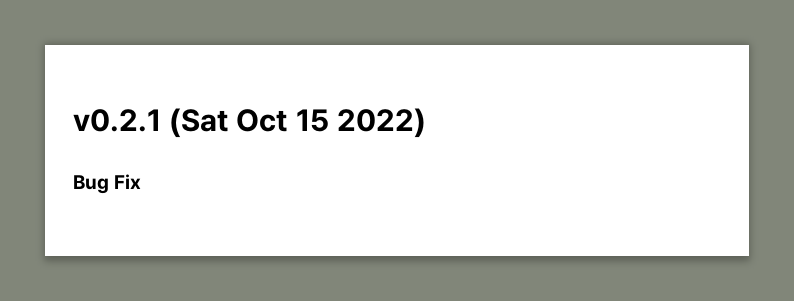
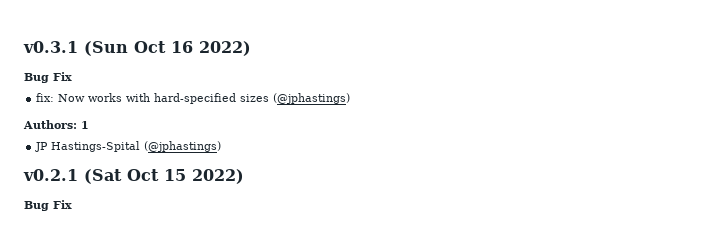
+ v0.3.1 (Sun Oct 16 2022)
+ Bug Fix
+ fix: Now works with hard-specified sizes (@jphastings)
+ Authors: 1
+ JP Hastings-Spital (@jphastings)

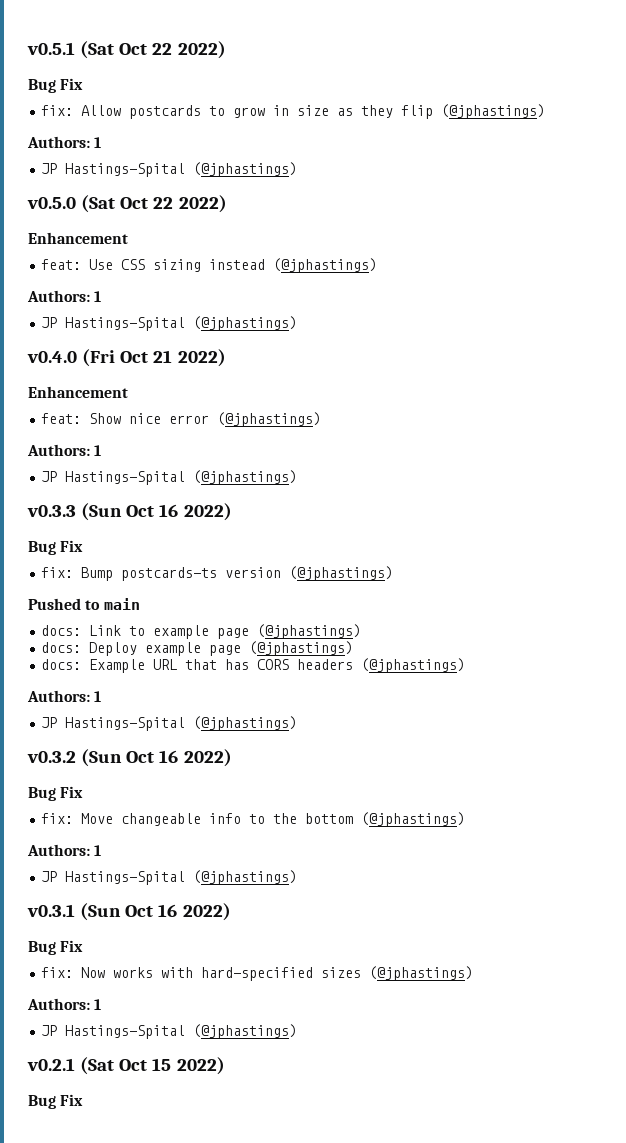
+ v0.5.1 (Sat Oct 22 2022)
+ Bug Fix
+ fix: Allow postcards to grow in size as they flip (@jphastings)
+ Authors: 1
+ JP Hastings-Spital (@jphastings)
+ v0.5.0 (Sat Oct 22 2022)
+ Enhancement
+ feat: Use CSS sizing instead (@jphastings)
+ Authors: 1
+ JP Hastings-Spital (@jphastings)
+ v0.4.0 (Fri Oct 21 2022)
+ Enhancement
+ feat: Show nice error (@jphastings)
+ Authors: 1
+ JP Hastings-Spital (@jphastings)
+ v0.3.3 (Sun Oct 16 2022)
+ Bug Fix
+ fix: Bump postcards-ts version (@jphastings)
+ Pushed to main
+ docs: Link to example page (@jphastings)
+ docs: Deploy example page (@jphastings)
+ docs: Example URL that has CORS headers (@jphastings)
+ Authors: 1
+ JP Hastings-Spital (@jphastings)
+ v0.3.2 (Sun Oct 16 2022)
+ Bug Fix
+ fix: Move changeable info to the bottom (@jphastings)
+ Authors: 1
+ JP Hastings-Spital (@jphastings)

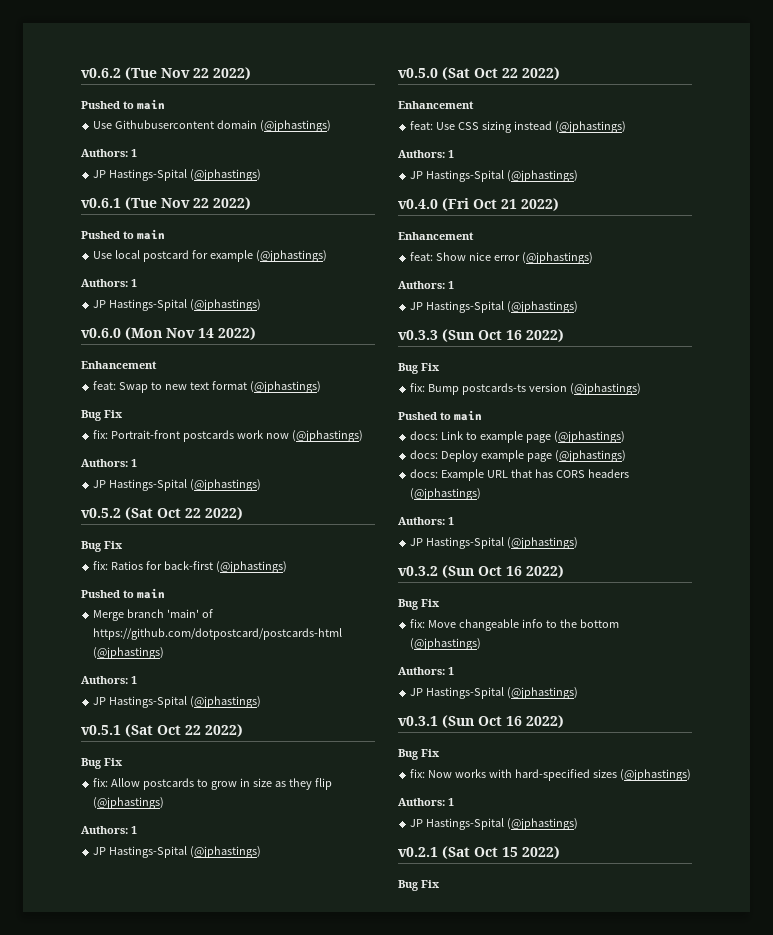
+ v0.6.2 (Tue Nov 22 2022)
+ Pushed to main
+ Use Githubusercontent domain (@jphastings)
+ Authors: 1
+ JP Hastings-Spital (@jphastings)
+ v0.6.1 (Tue Nov 22 2022)
+ Pushed to main
+ Use local postcard for example (@jphastings)
+ Authors: 1
+ JP Hastings-Spital (@jphastings)
+ v0.6.0 (Mon Nov 14 2022)
+ Enhancement
+ feat: Swap to new text format (@jphastings)
+ Bug Fix
+ fix: Portrait-front postcards work now (@jphastings)
+ Authors: 1
+ JP Hastings-Spital (@jphastings)
+ v0.5.2 (Sat Oct 22 2022)
+ Bug Fix
+ fix: Ratios for back-first (@jphastings)
+ Pushed to main
+ Merge branch 'main' of https://github.com/dotpostcard/postcards-html (@jphastings)
+ Authors: 1
+ JP Hastings-Spital (@jphastings)

